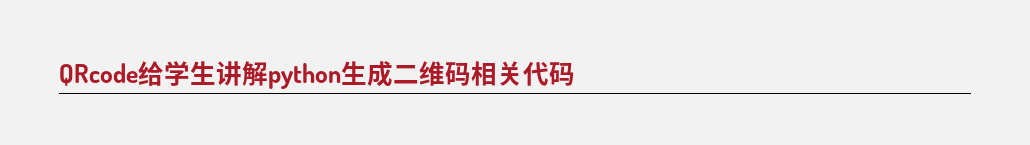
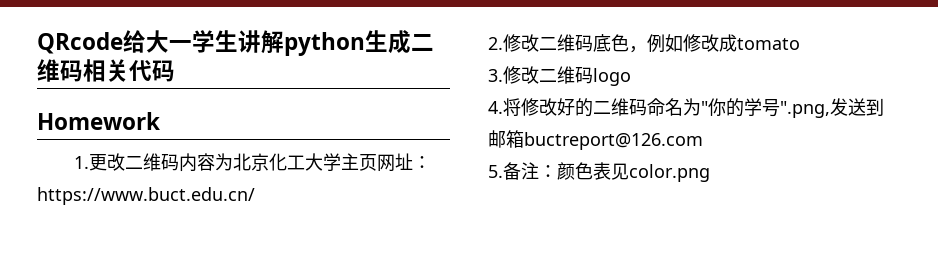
- QRcode给学生讲解python生成二维码相关代码
+ QRcode给大一学生讲解python生成二维码相关代码
+ Homework
+ 1.更改二维码内容为北京化工大学主页网址：https://www.buct.edu.cn/
+ 2.修改二维码底色，例如修改成tomato
+ 3.修改二维码logo
+ 4.将修改好的二维码命名为"你的学号".png,发送到邮箱buctreport@126.com
+ 5.备注：颜色表见color.png

